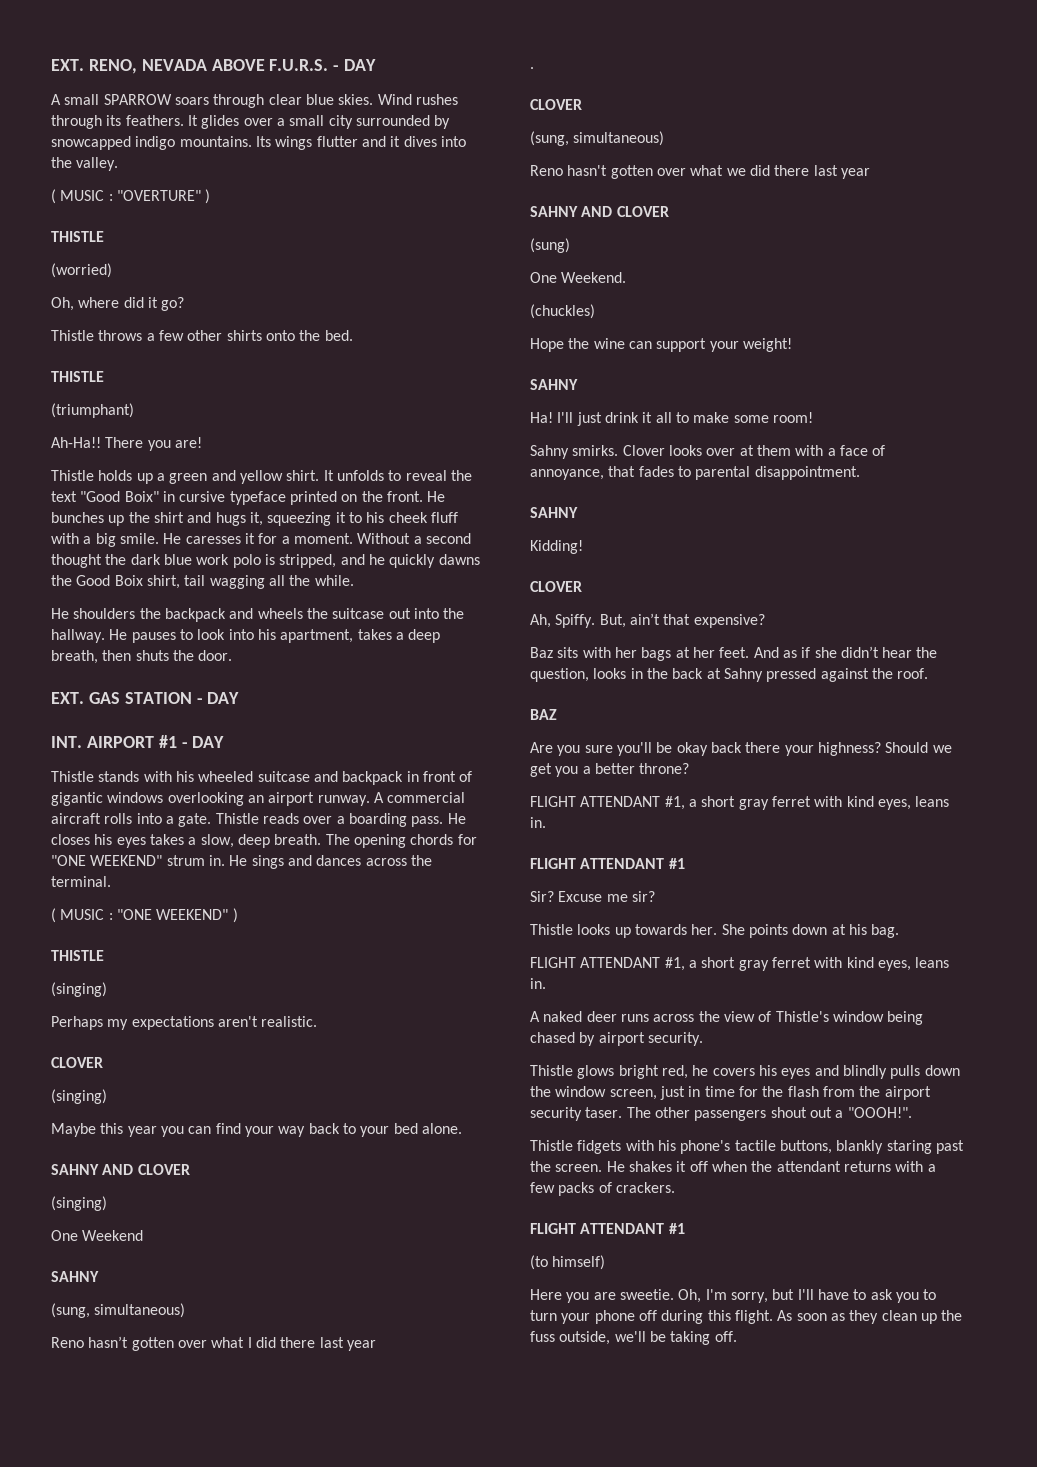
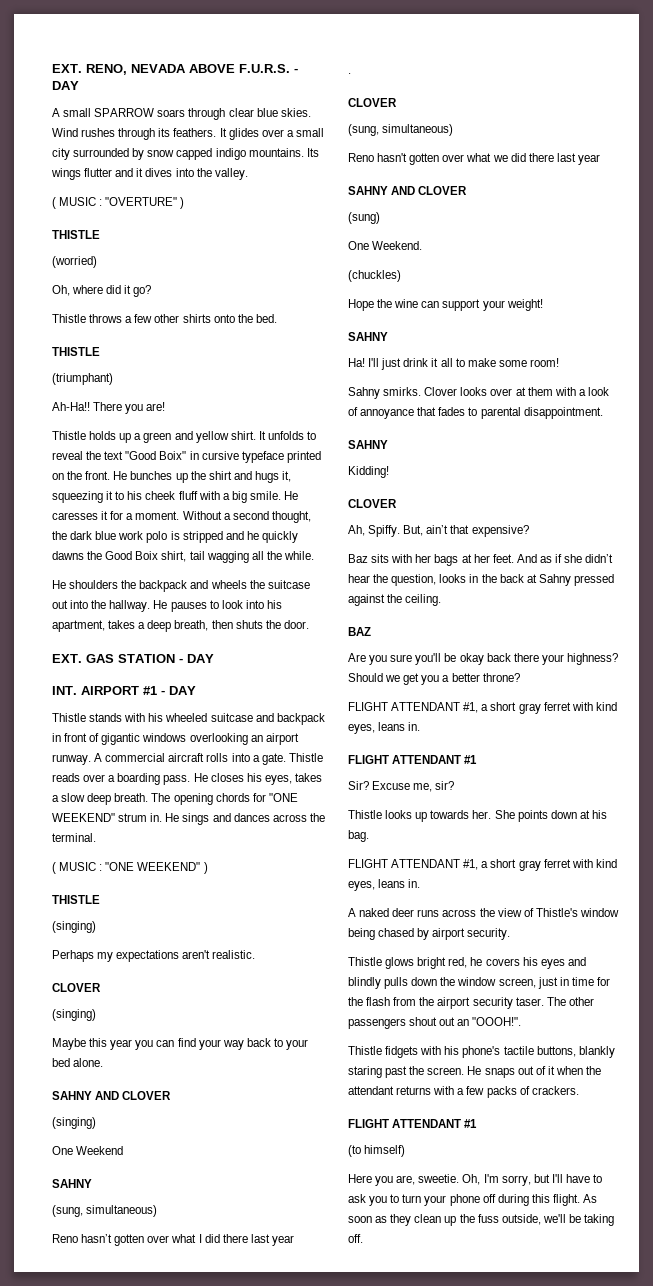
- It glides over a small city surrounded by snowcapped indigo mountains.
+ It glides over a small city surrounded by snow capped indigo mountains.
- Without a second thought the dark blue work polo is stripped, and he quickly dawns the Good Boix shirt, tail wagging all the while.
+ Without a second thought, the dark blue work polo is stripped and he quickly dawns the Good Boix shirt, tail wagging all the while.
- He closes his eyes takes a slow, deep breath.
+ He closes his eyes, takes a slow deep breath.
- Clover looks over at them with a face of annoyance, that fades to parental disappointment.
+ Clover looks over at them with a look of annoyance that fades to parental disappointment.
- And as if she didn’t hear the question, looks in the back at Sahny pressed against the roof.
+ And as if she didn’t hear the question, looks in the back at Sahny pressed against the ceiling.
- Excuse me sir?
+ Excuse me, sir?
- The other passengers shout out a "OOOH!".
+ The other passengers shout out an "OOOH!".
- He shakes it off when the attendant returns with a few packs of crackers.
+ He snaps out of it when the attendant returns with a few packs of crackers.
- Here you are sweetie.
+ Here you are, sweetie.

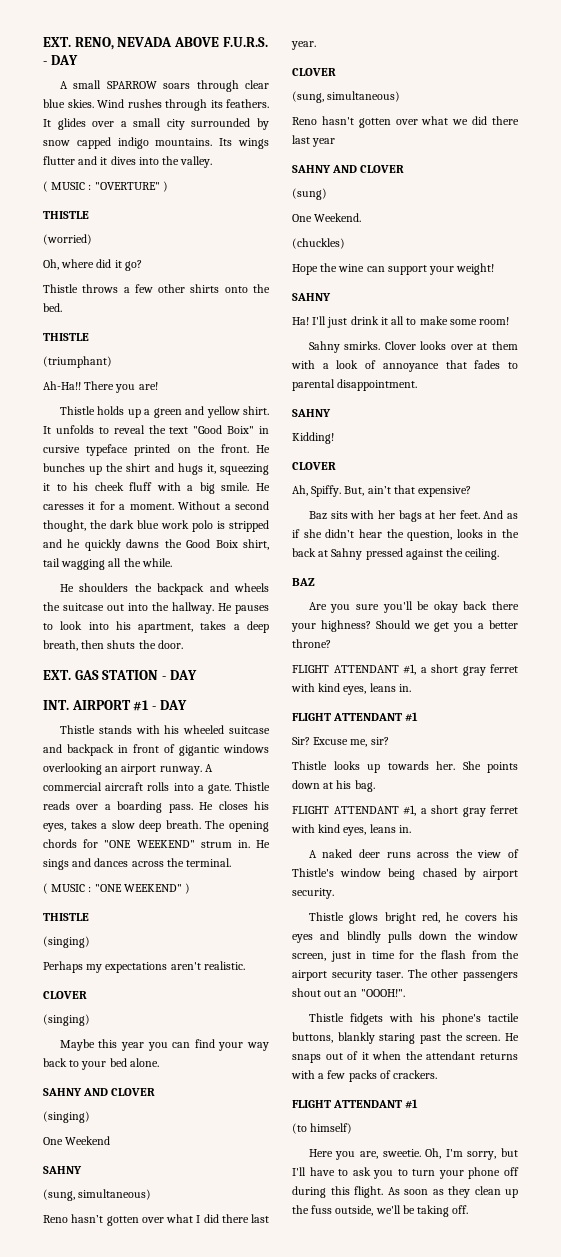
- Reno hasn’t gotten over what I did there last year
- .
+ Reno hasn’t gotten over what I did there last year.

